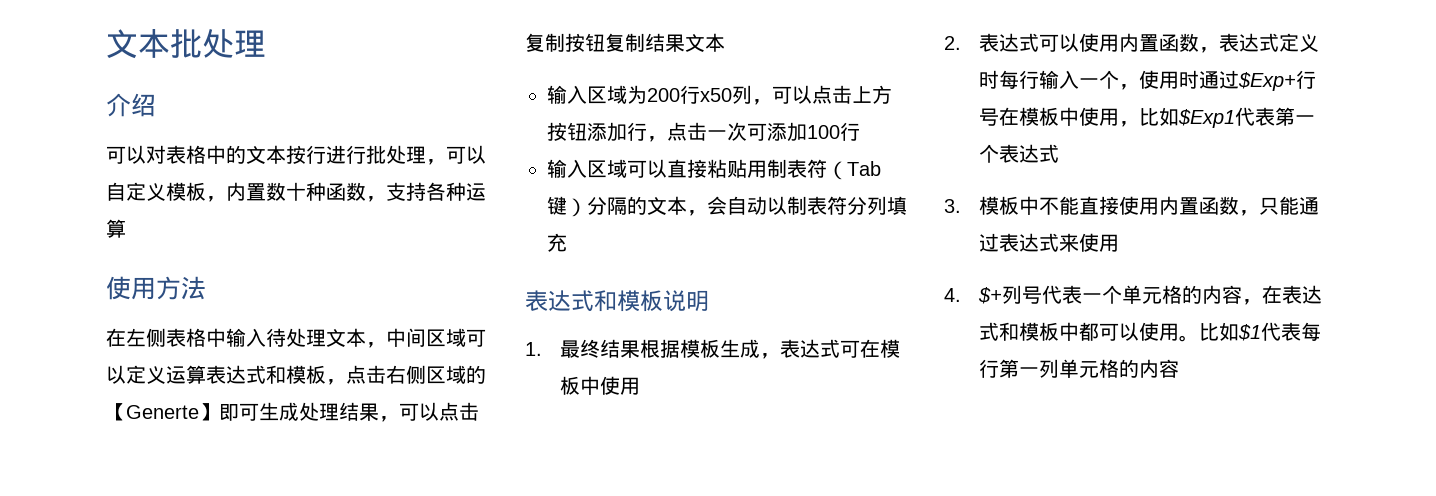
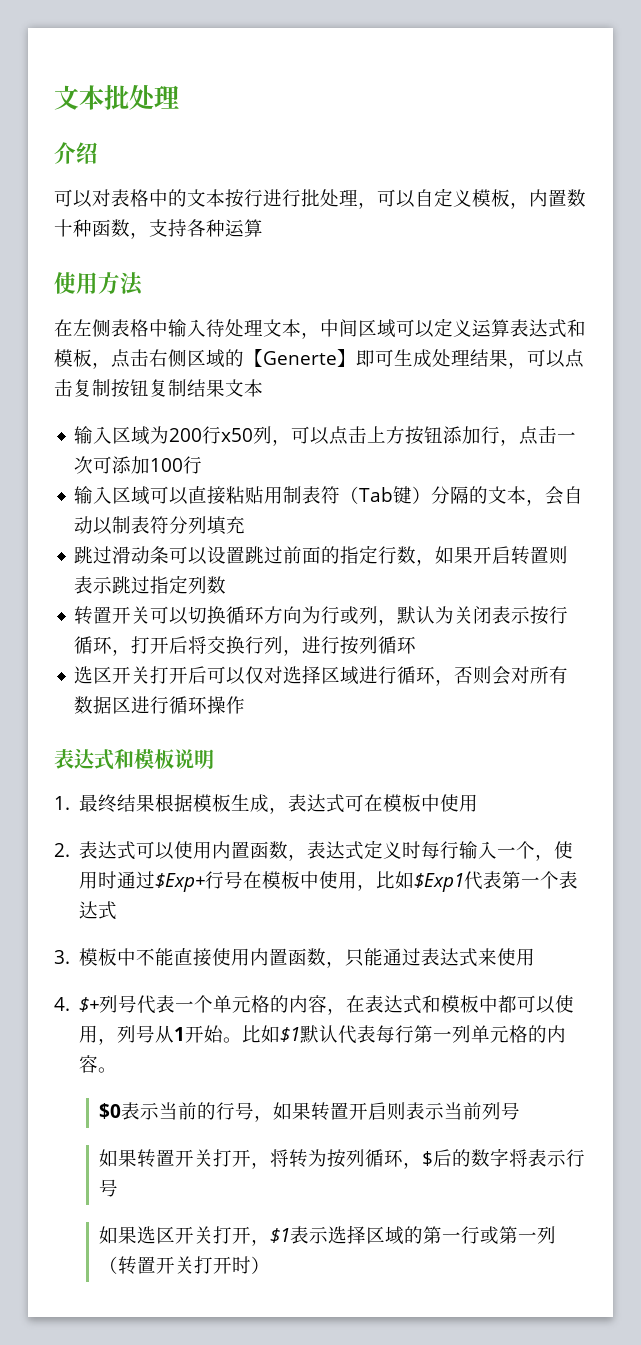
+ 跳过滑动条可以设置跳过前面的指定行数，如果开启转置则表示跳过指定列数
+ 转置开关可以切换循环方向为行或列，默认为关闭表示按行循环，打开后将交换行列，进行按列循环
+ 选区开关打开后可以仅对选择区域进行循环，否则会对所有数据区进行循环操作
- 4. $+列号代表一个单元格的内容，在表达式和模板中都可以使用。
+ 4. $+列号代表一个单元格的内容，在表达式和模板中都可以使用，列号从1开始。
- 比如$1代表每行第一列单元格的内容
+ 比如$1默认代表每行第一列单元格的内容。
+ $0表示当前的行号，如果转置开启则表示当前列号
+ 如果转置开关打开，将转为按列循环，$后的数字将表示行号
+ 如果选区开关打开，$1表示选择区域的第一行或第一列（转置开关打开时）

